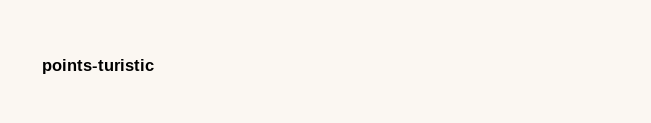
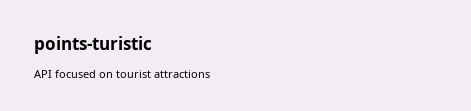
+ API focused on tourist attractions

